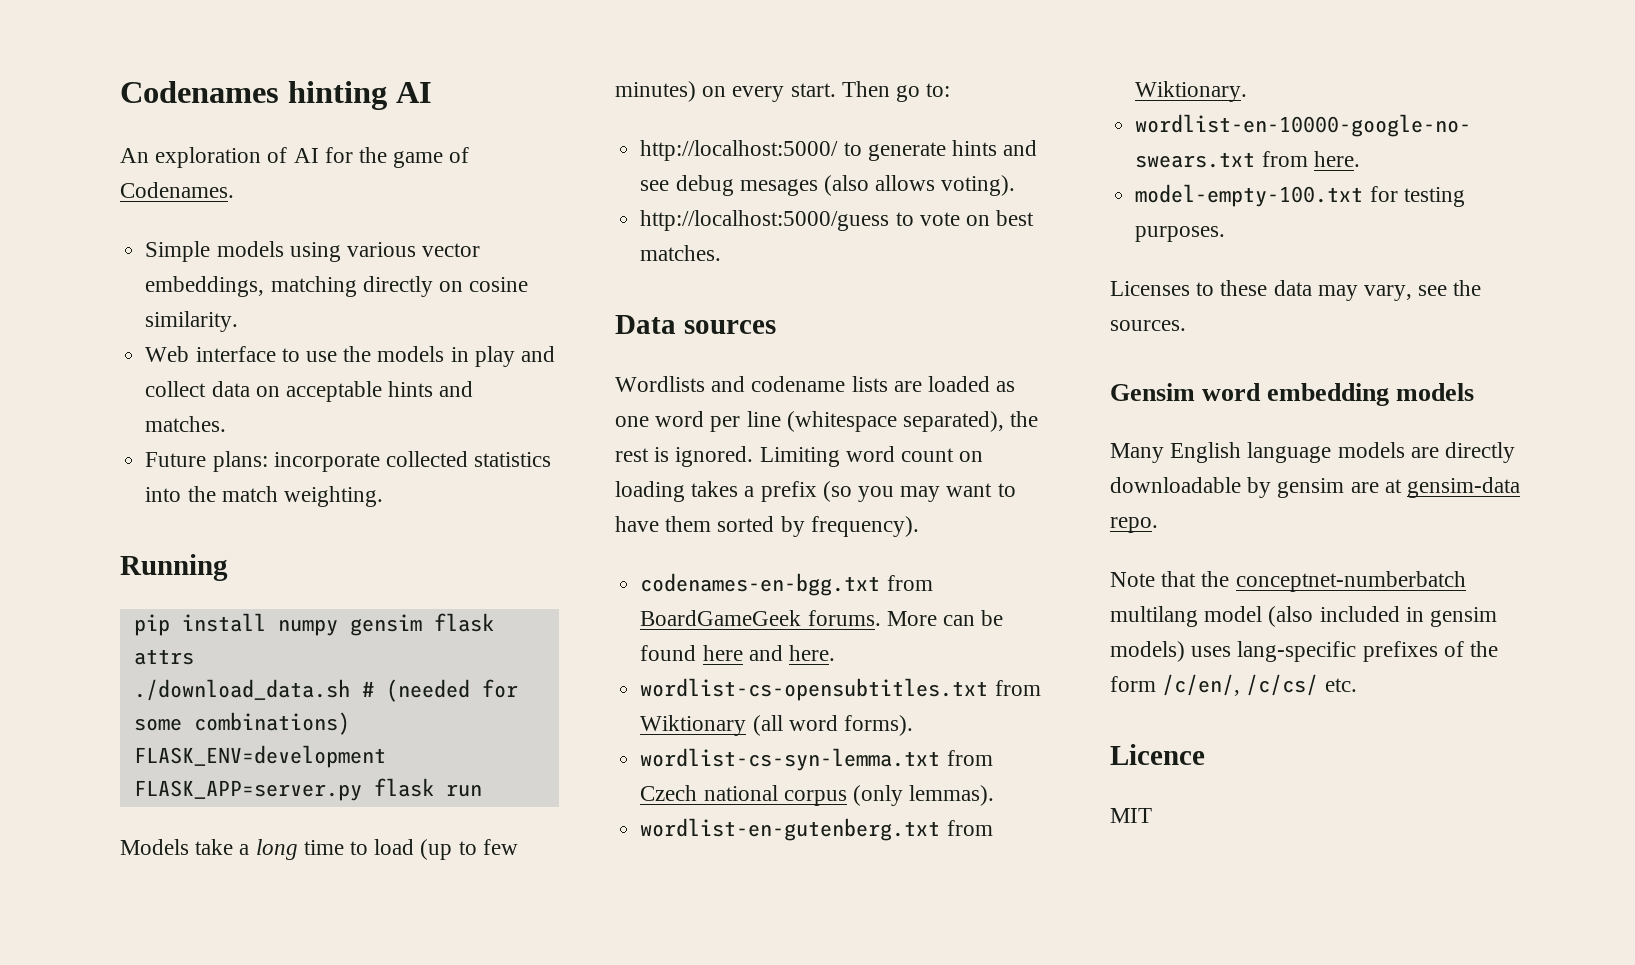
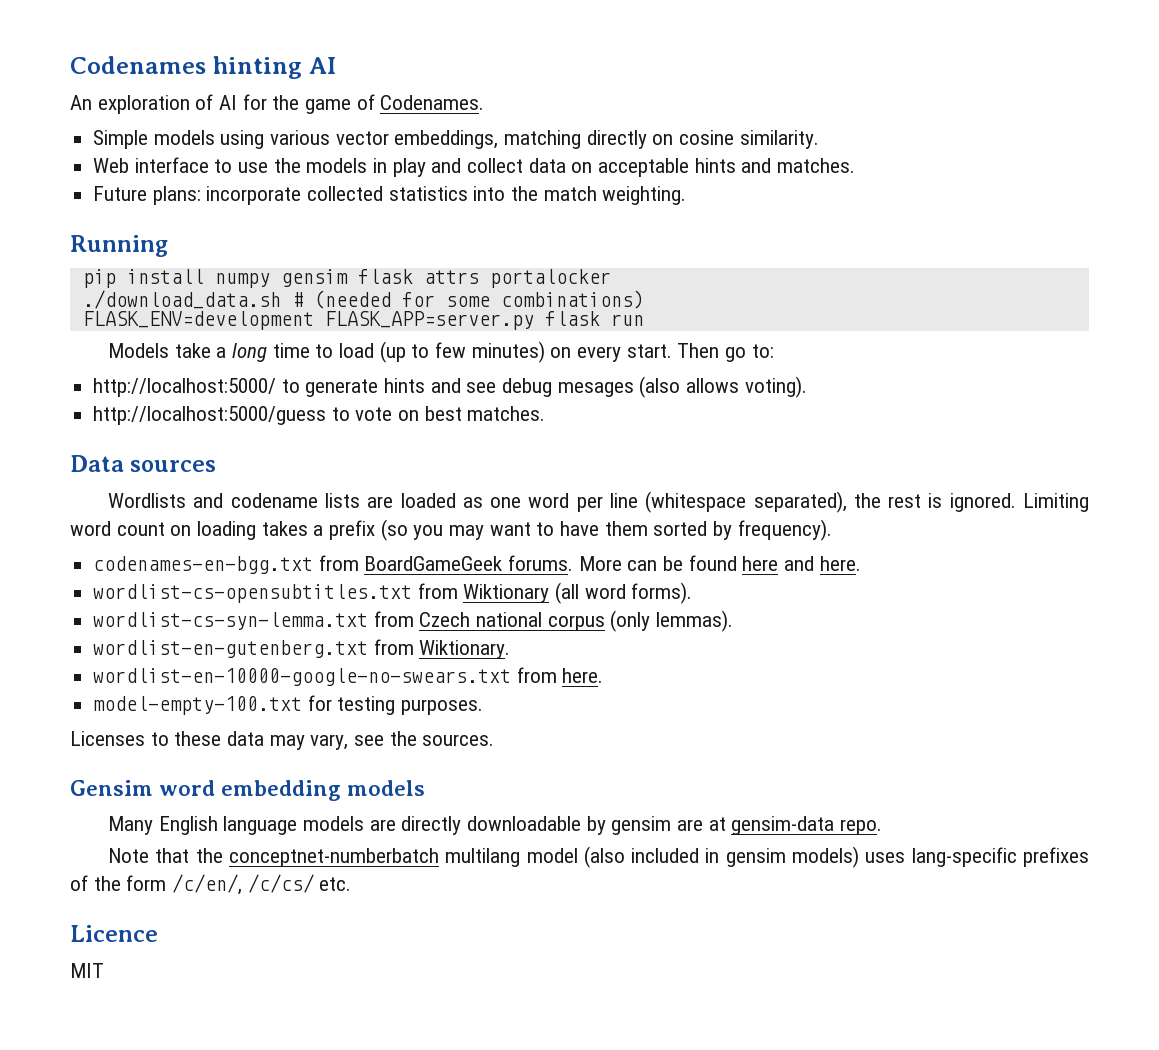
- pip install numpy gensim flask attrs
+ pip install numpy gensim flask attrs portalocker

